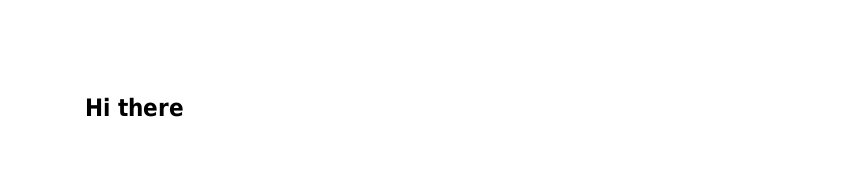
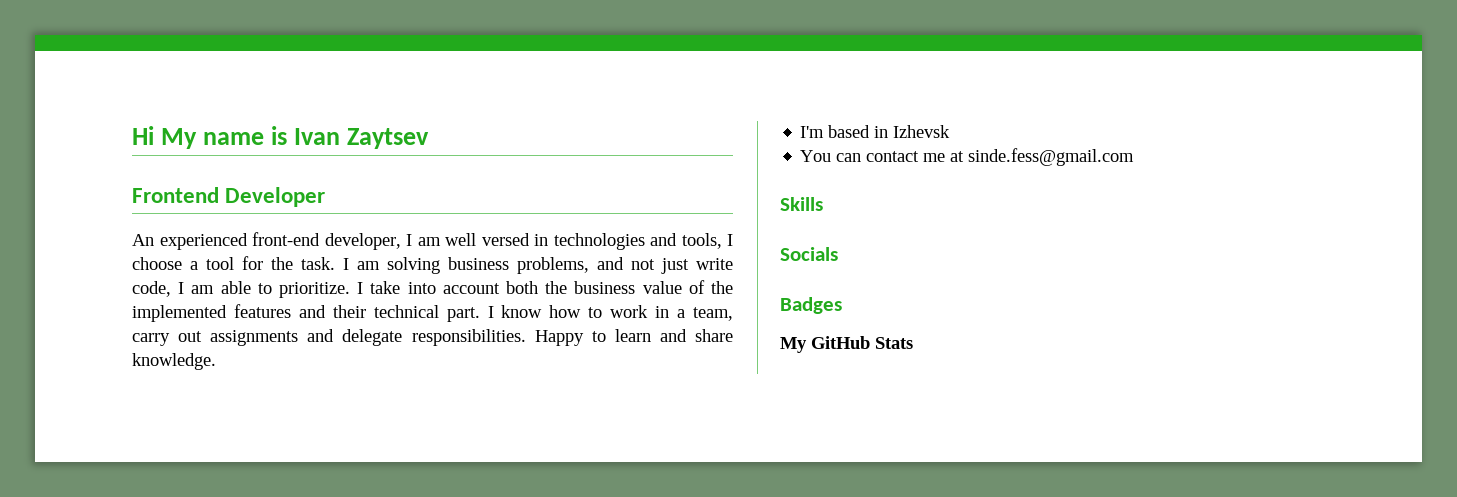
- Hi there
+ Hi My name is Ivan Zaytsev
+ Frontend Developer
+ An experienced front-end developer, I am well versed in technologies and tools, I choose a tool for the task. I am solving business problems, and not just write code, I am able to prioritize. I take into account both the business value of the implemented features and their technical part. I know how to work in a team, carry out assignments and delegate responsibilities. Happy to learn and share knowledge.
+ I'm based in Izhevsk
+ You can contact me at sinde.fess@gmail.com
+ Skills
+ Socials
+ Badges
+ My GitHub Stats

